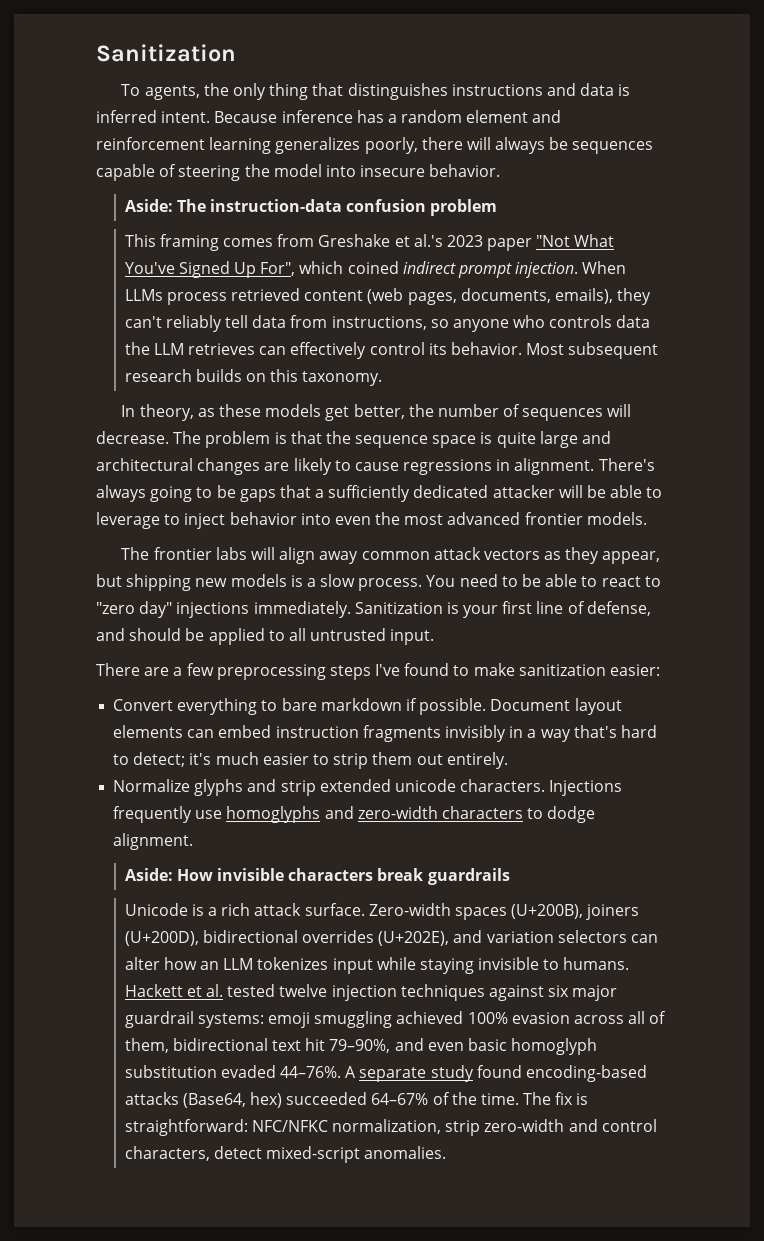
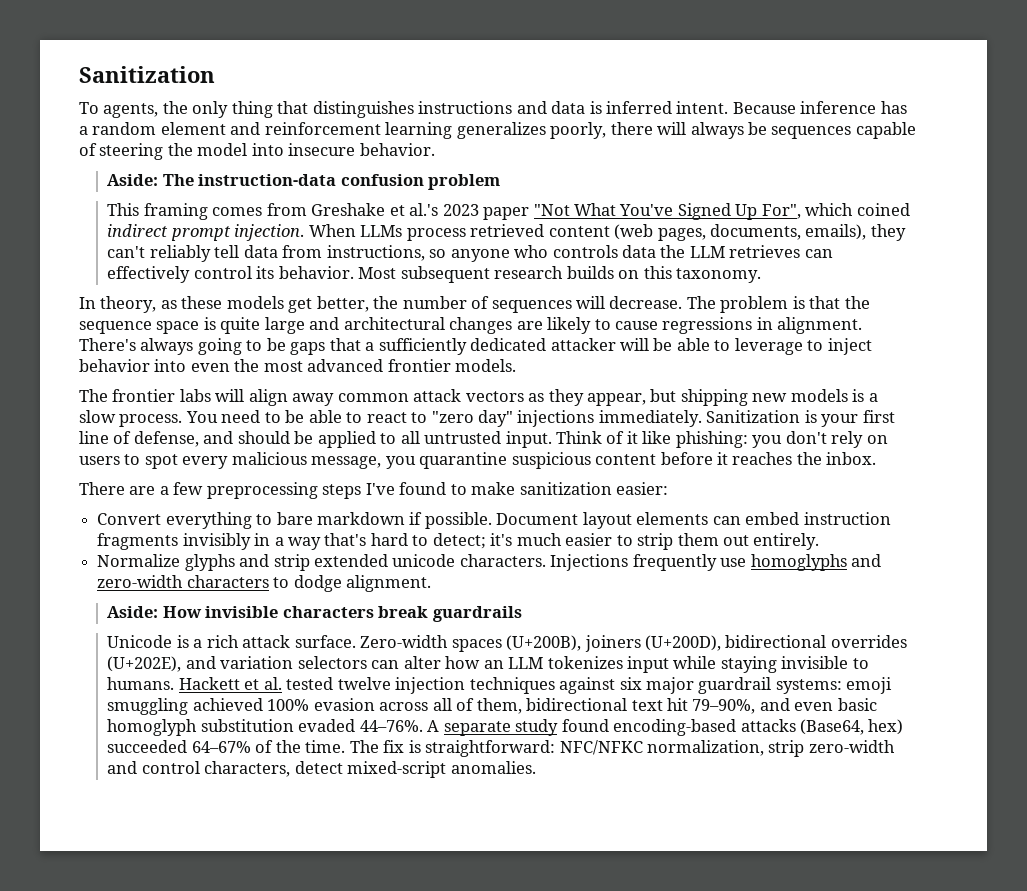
+ Think of it like phishing: you don't rely on users to spot every malicious message, you quarantine suspicious content before it reaches the inbox.

